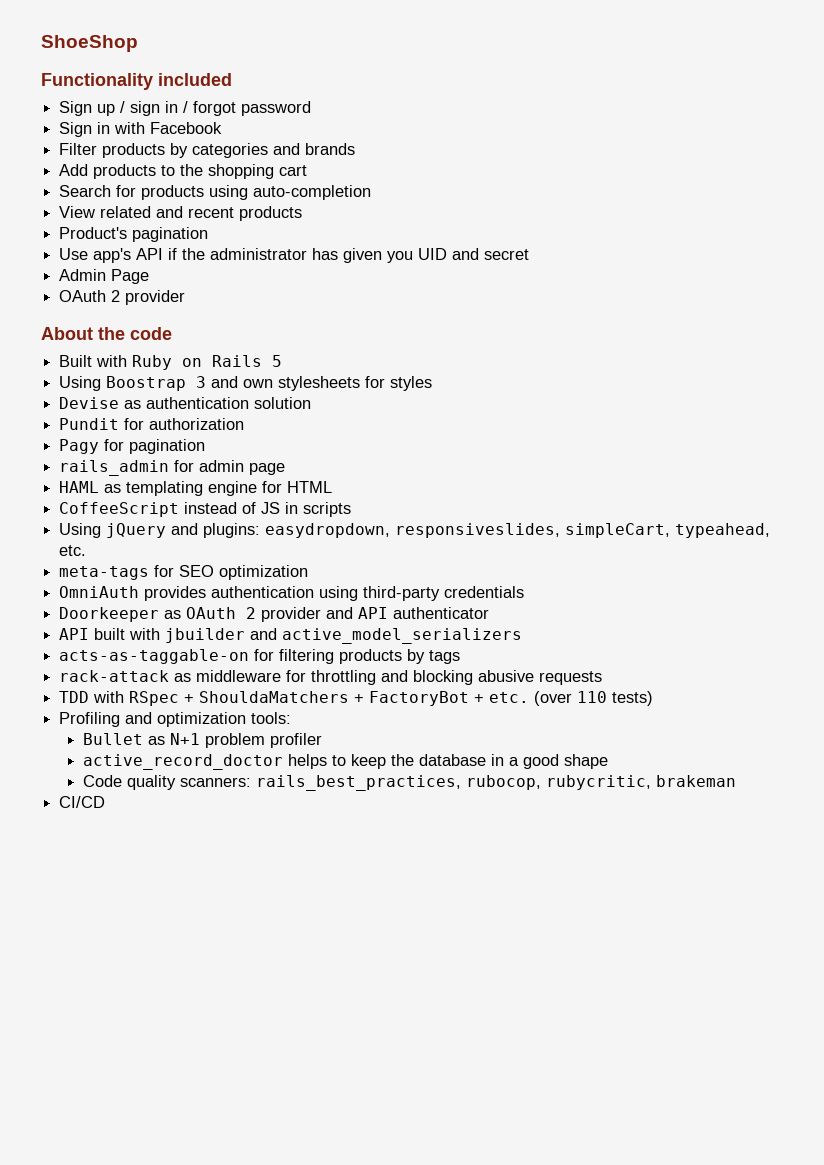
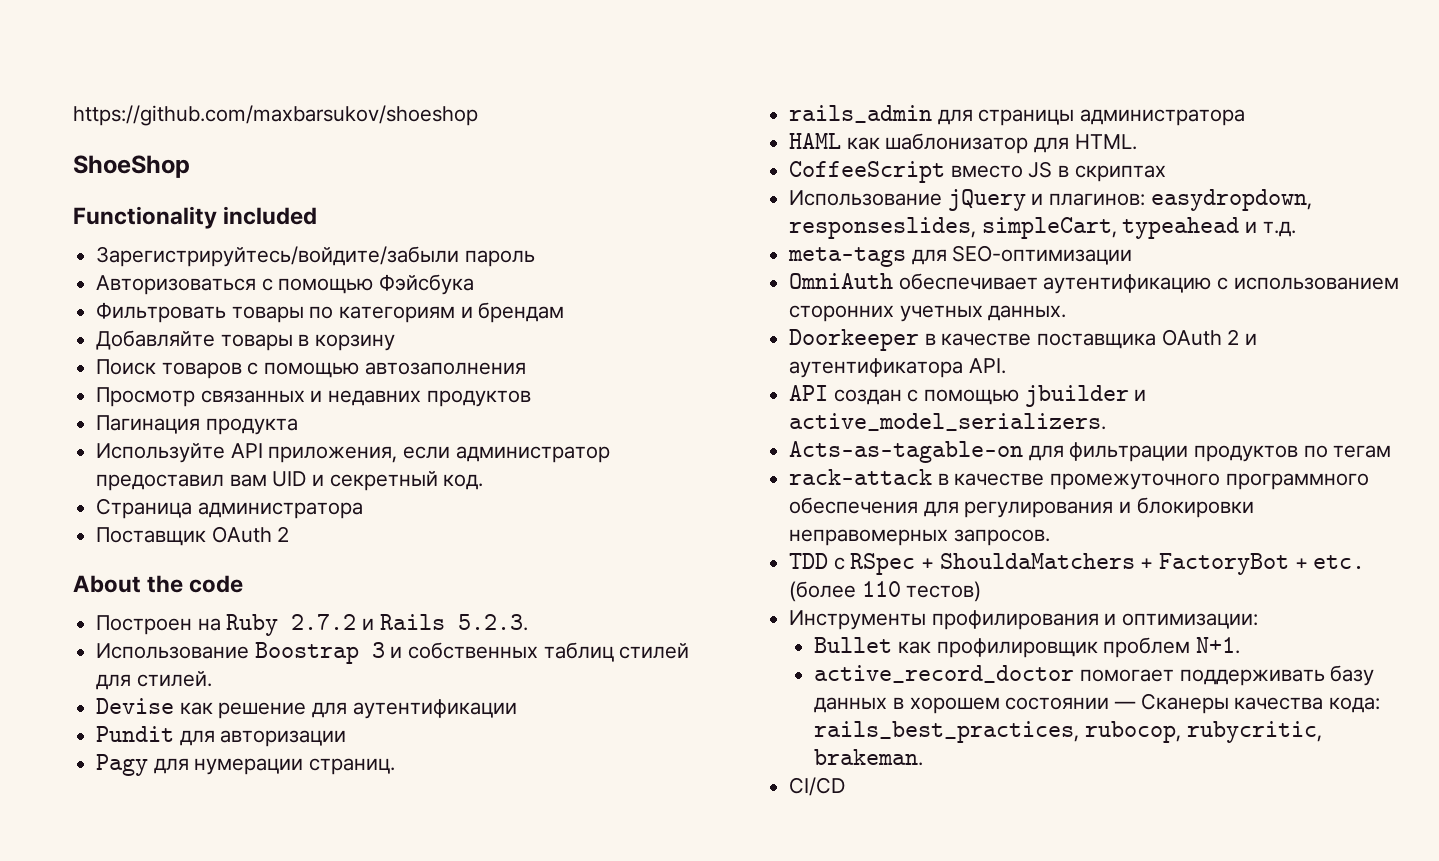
+ https://github.com/maxbarsukov/shoeshop
- Sign up / sign in / forgot password
- Sign in with Facebook
- Filter products by categories and brands
- Add products to the shopping cart
- Search for products using auto-completion
- View related and recent products
- Product's pagination
- Use app's API if the administrator has given you UID and secret
- Admin Page
- OAuth 2 provider
+ Зарегистрируйтесь/войдите/забыли пароль
+ Авторизоваться с помощью Фэйсбука
+ Фильтровать товары по категориям и брендам
+ Добавляйте товары в корзину
+ Поиск товаров с помощью автозаполнения
+ Просмотр связанных и недавних продуктов
+ Пагинация продукта
+ Используйте API приложения, если администратор предоставил вам UID и секретный код.
+ Страница администратора
+ Поставщик OAuth 2
- Built with Ruby on Rails 5
- Using Boostrap 3 and own stylesheets for styles
- Devise as authentication solution
+ Построен на Ruby 2.7.2 и Rails 5.2.3.
+ Использование Boostrap 3 и собственных таблиц стилей для стилей.
+ Devise как решение для аутентификации
- Pundit for authorization
+ Pundit для авторизации
- Pagy for pagination
- rails_admin for admin page
- HAML as templating engine for HTML
- CoffeeScript instead of JS in scripts
- Using jQuery and plugins: easydropdown, responsiveslides, simpleCart, typeahead, etc.
- meta-tags for SEO optimization
- OmniAuth provides authentication using third-party credentials
- Doorkeeper as OAuth 2 provider and API authenticator
- API built with jbuilder and active_model_serializers
- acts-as-taggable-on for filtering products by tags
- rack-attack as middleware for throttling and blocking abusive requests
+ Pagy для нумерации страниц.
+ rails_admin для страницы администратора
+ HAML как шаблонизатор для HTML.
+ CoffeeScript вместо JS в скриптах
+ Использование jQuery и плагинов: easydropdown, responseslides, simpleCart, typeahead и т.д.
+ meta-tags для SEO-оптимизации
+ OmniAuth обеспечивает аутентификацию с использованием сторонних учетных данных.
+ Doorkeeper в качестве поставщика OAuth 2 и аутентификатора API.
+ API создан с помощью jbuilder и active_model_serializers.
+ Acts-as-tagable-on для фильтрации продуктов по тегам
+ rack-attack в качестве промежуточного программного обеспечения для регулирования и блокировки неправомерных запросов.
- TDD with RSpec + ShouldaMatchers + FactoryBot + etc. (over 110 tests)
- Profiling and optimization tools:
- Bullet as N+1 problem profiler
- active_record_doctor helps to keep the database in a good shape
- Code quality scanners: rails_best_practices, rubocop, rubycritic, brakeman
+ TDD с RSpec + ShouldaMatchers + FactoryBot + etc. (более 110 тестов)
+ Инструменты профилирования и оптимизации:
+ Bullet как профилировщик проблем N+1.
+ active_record_doctor помогает поддерживать базу данных в хорошем состоянии — Сканеры качества кода: rails_best_practices, rubocop, rubycritic, brakeman.

